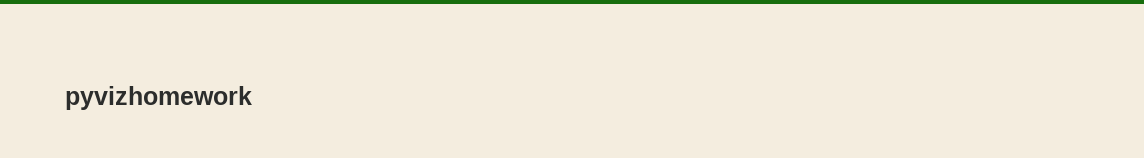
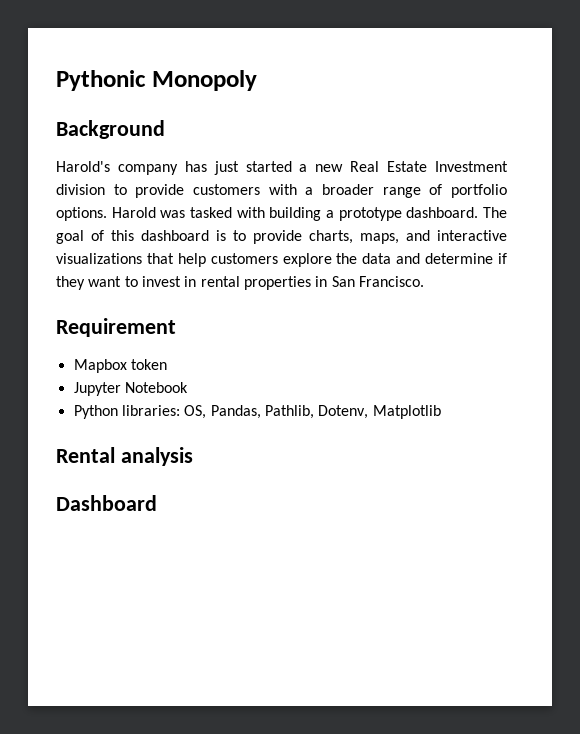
- pyvizhomework
+ Pythonic Monopoly
+ Background
+ Harold's company has just started a new Real Estate Investment division to provide customers with a broader range of portfolio options. Harold was tasked with building a prototype dashboard. The goal of this dashboard is to provide charts, maps, and interactive visualizations that help customers explore the data and determine if they want to invest in rental properties in San Francisco.
+ Requirement
+ Mapbox token
+ Jupyter Notebook
+ Python libraries: OS, Pandas, Pathlib, Dotenv, Matplotlib
+ Rental analysis
+ Dashboard

